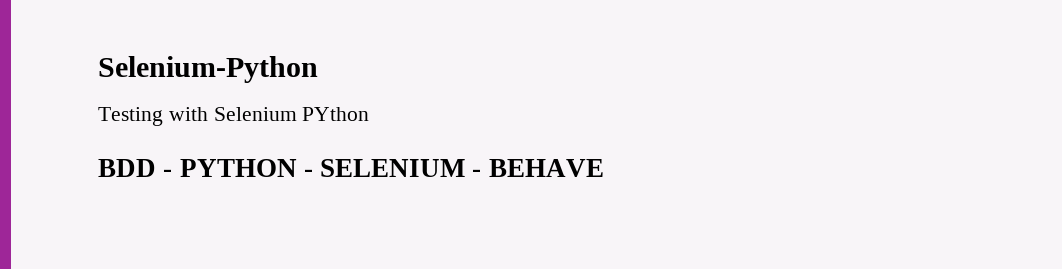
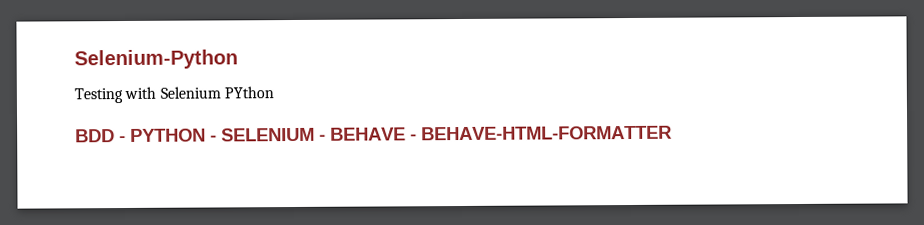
- BDD - PYTHON - SELENIUM - BEHAVE
+ BDD - PYTHON - SELENIUM - BEHAVE - BEHAVE-HTML-FORMATTER

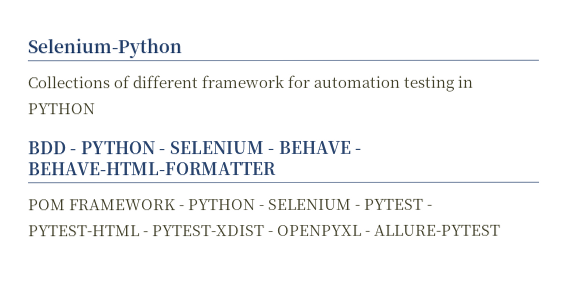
- Testing with Selenium PYthon
+ Collections of different framework for automation testing in PYTHON
+ POM FRAMEWORK - PYTHON - SELENIUM - PYTEST - PYTEST-HTML - PYTEST-XDIST - OPENPYXL - ALLURE-PYTEST

